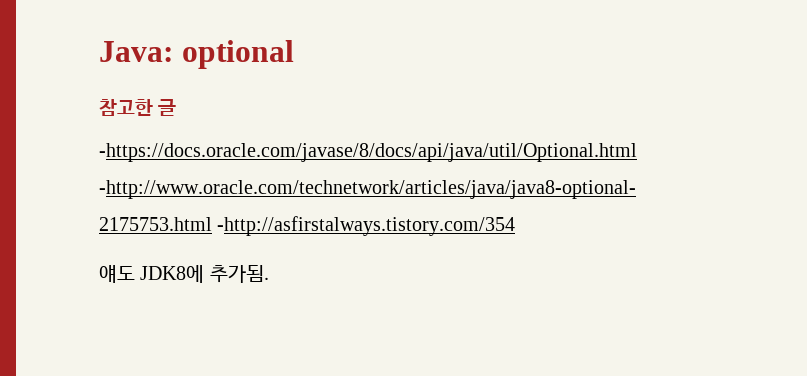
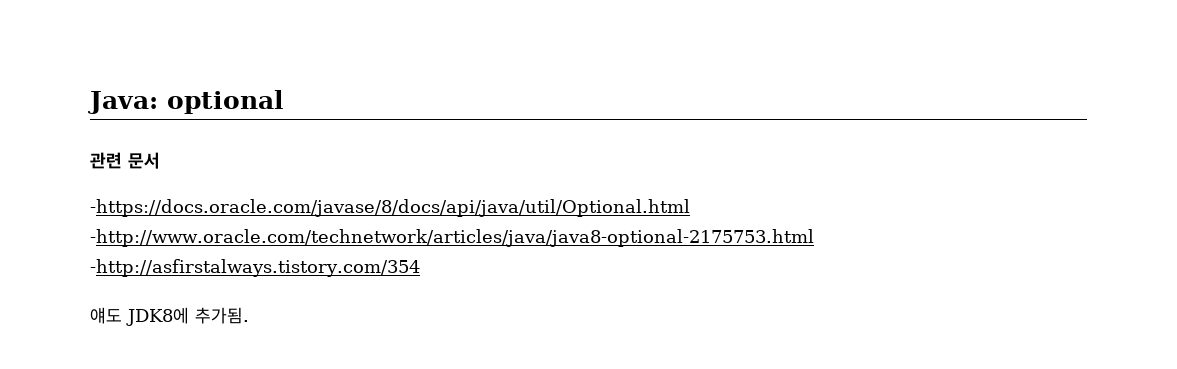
- 참고한 글
+ 관련 문서

